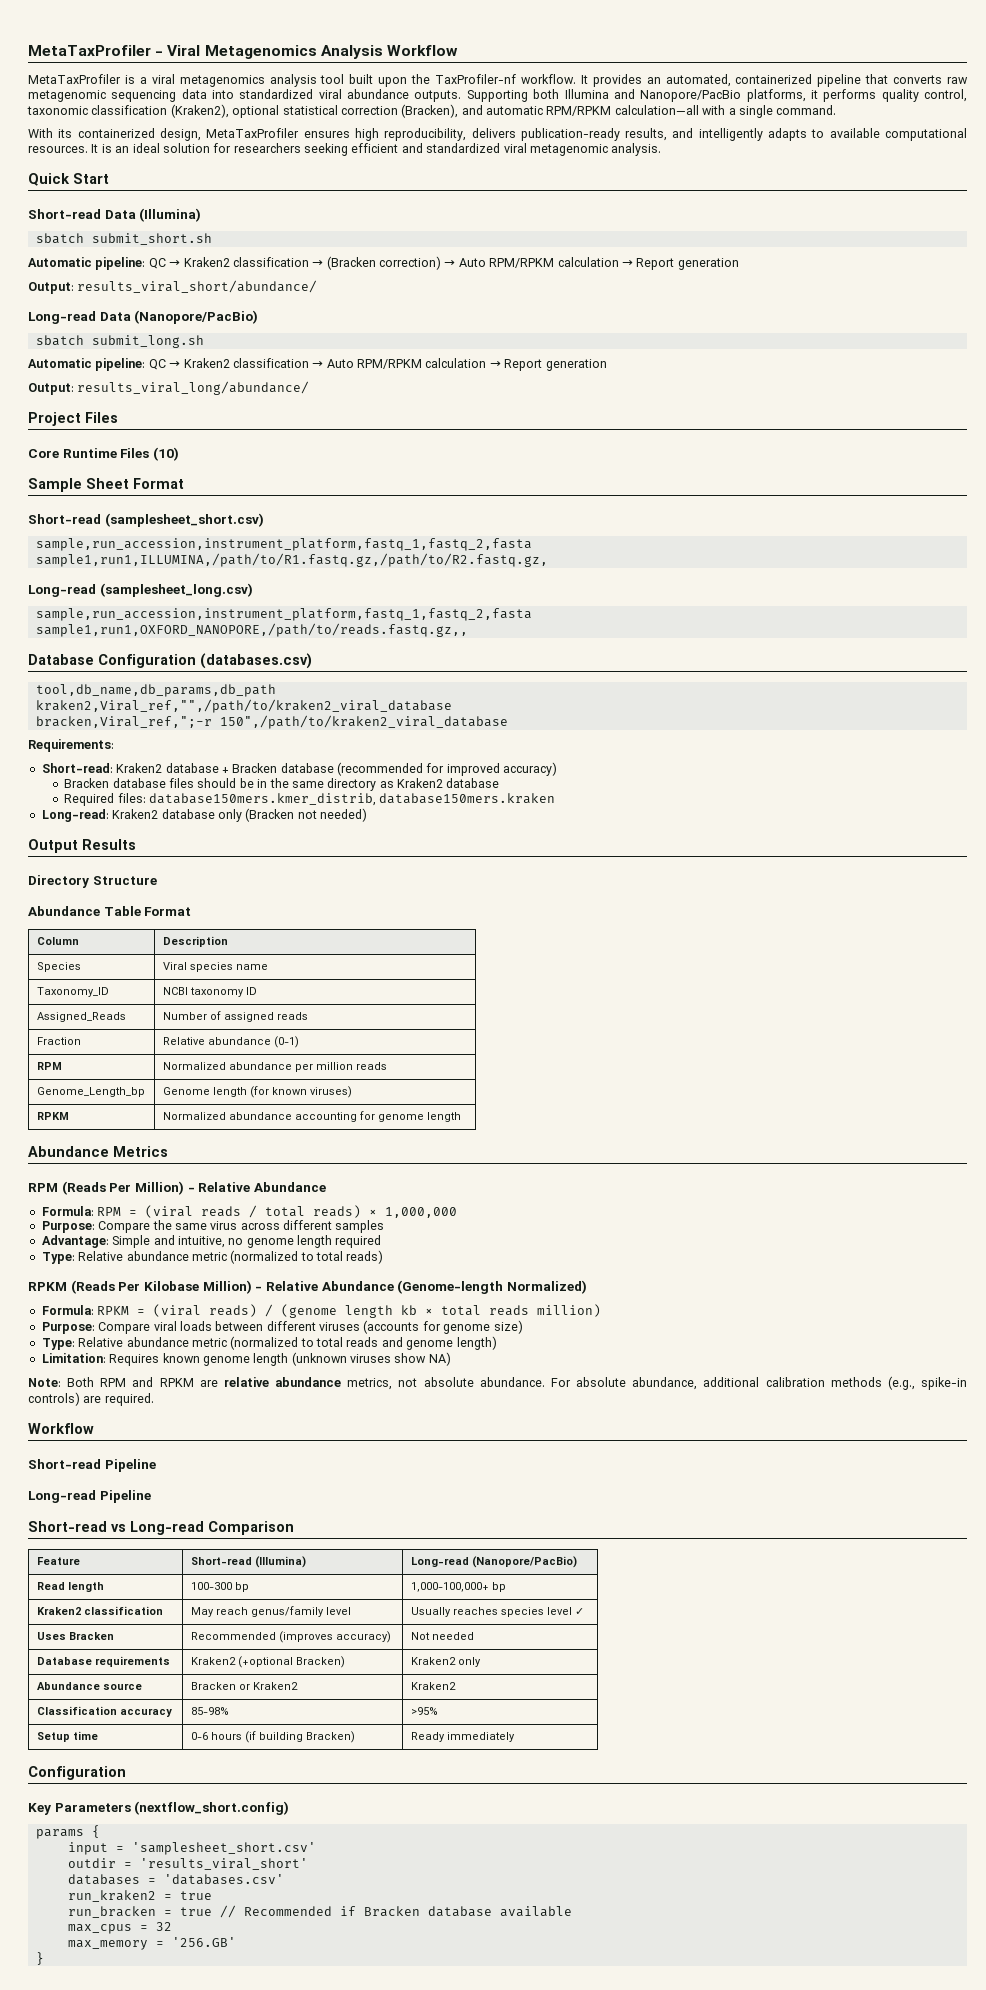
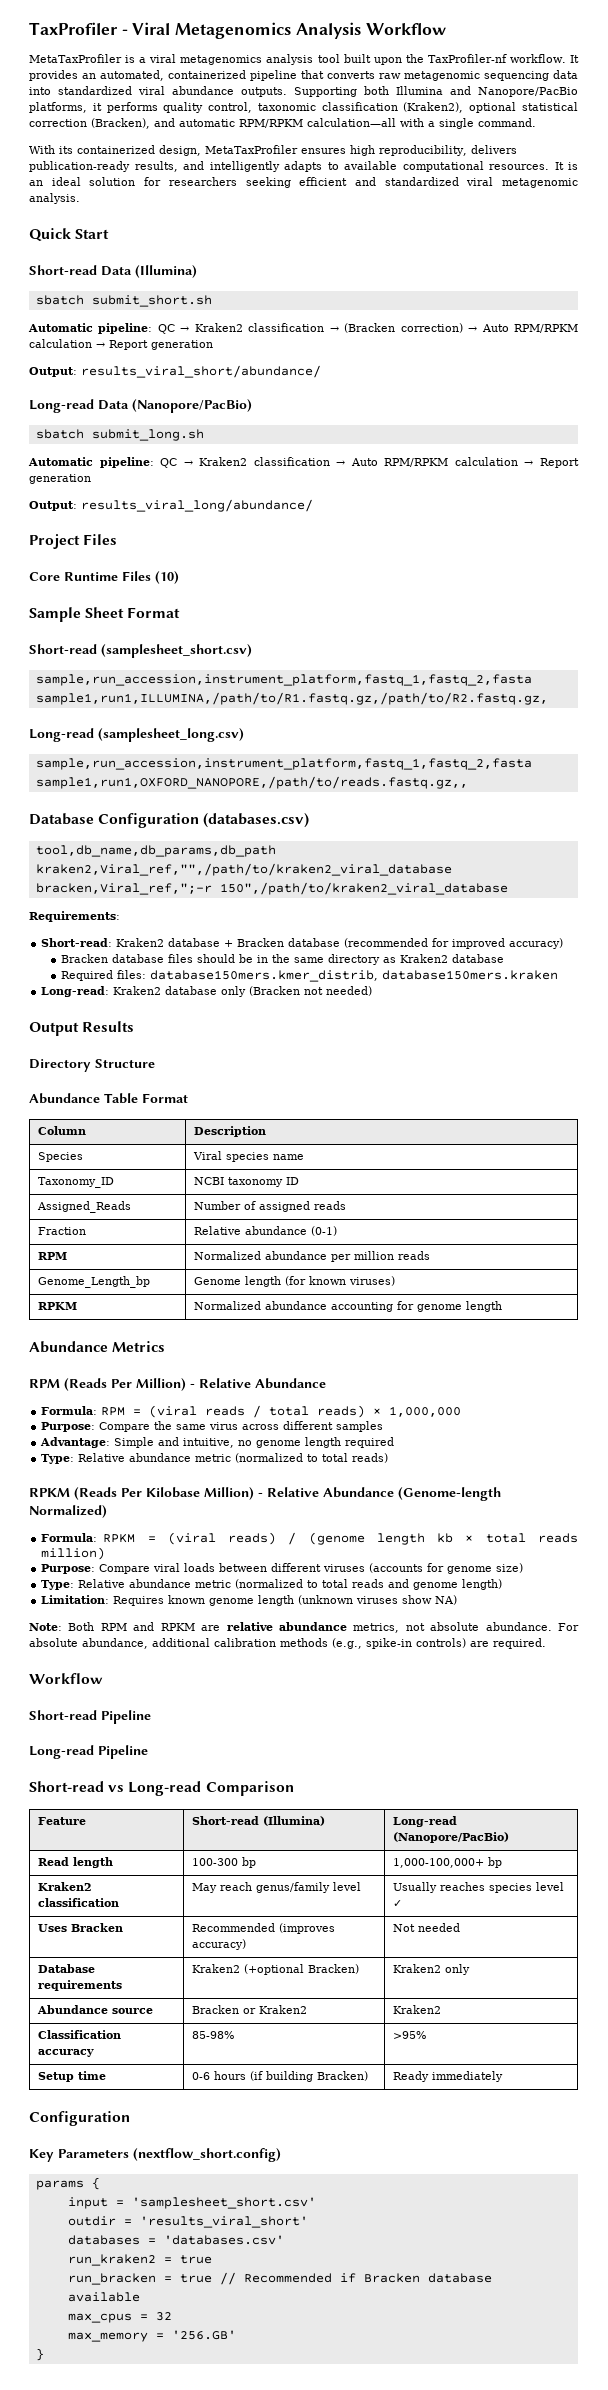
- MetaTaxProfiler - Viral Metagenomics Analysis Workflow
+ TaxProfiler - Viral Metagenomics Analysis Workflow

